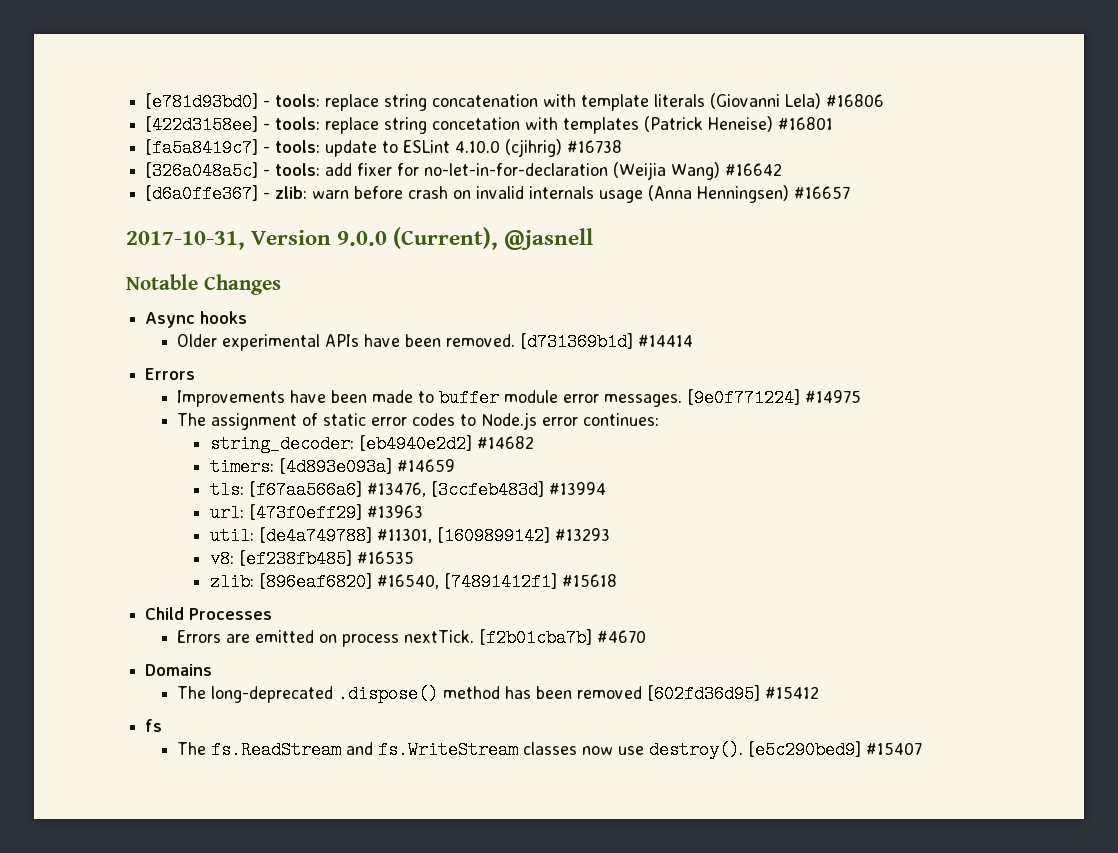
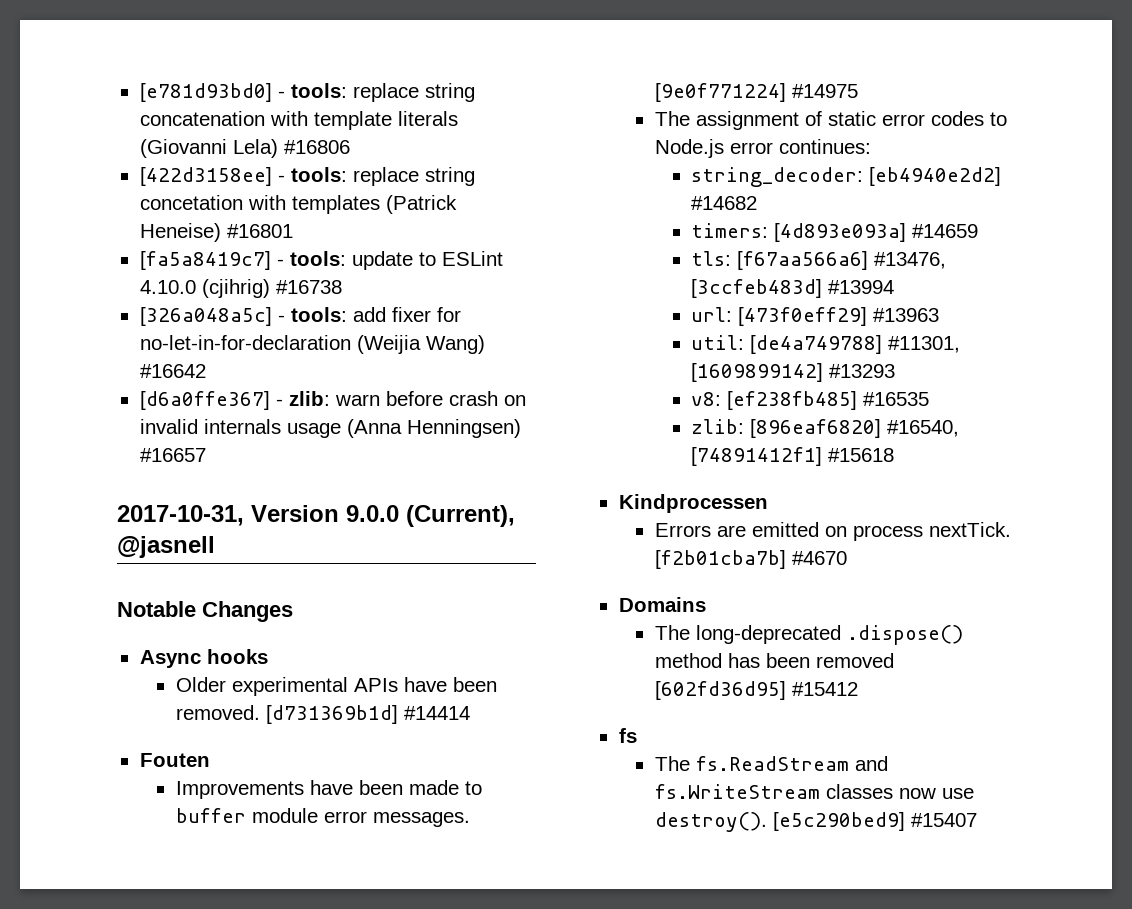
  [d731369b1d] #14414
- Errors
+ Fouten
- Child Processes
+ Kindprocessen

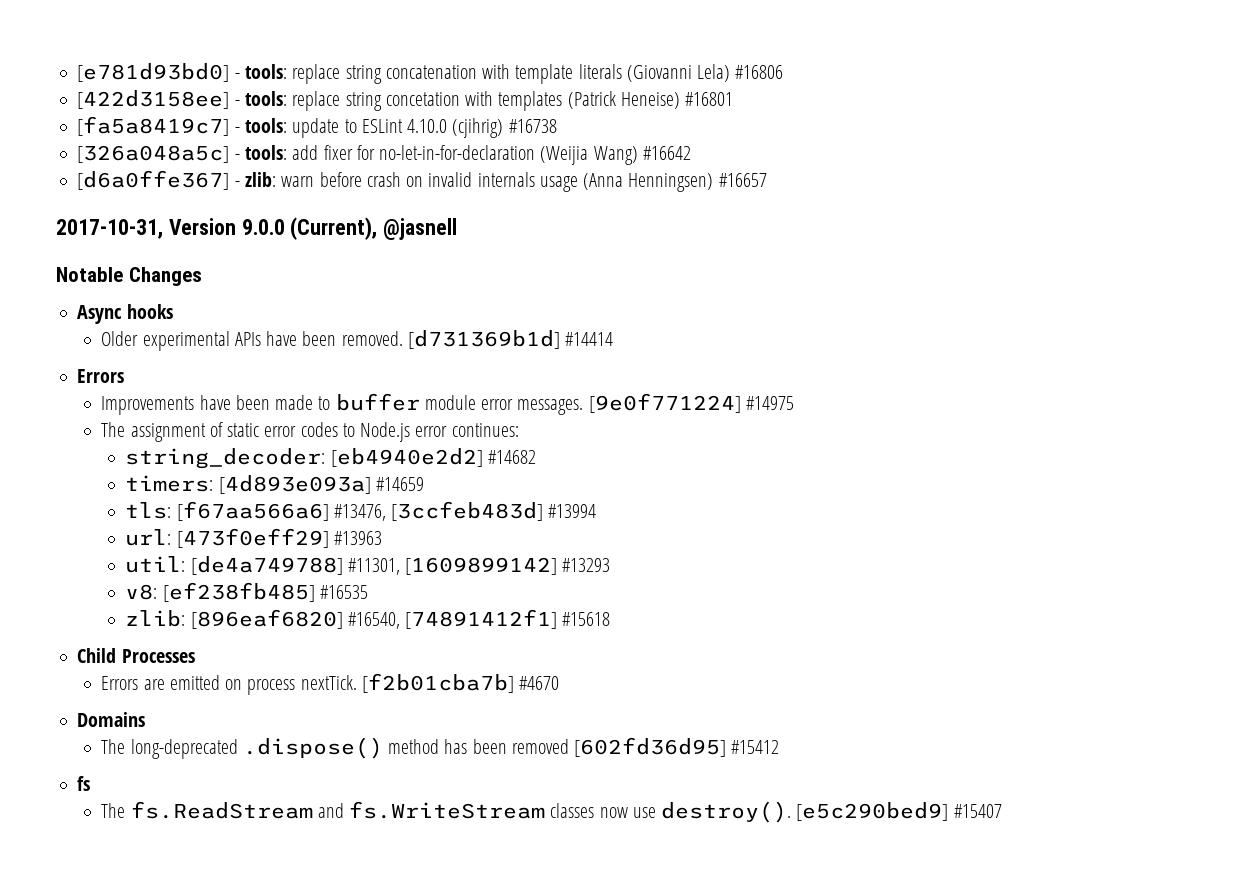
  [d731369b1d] #14414
- Fouten
+ Errors
- Kindprocessen
+ Child Processes

